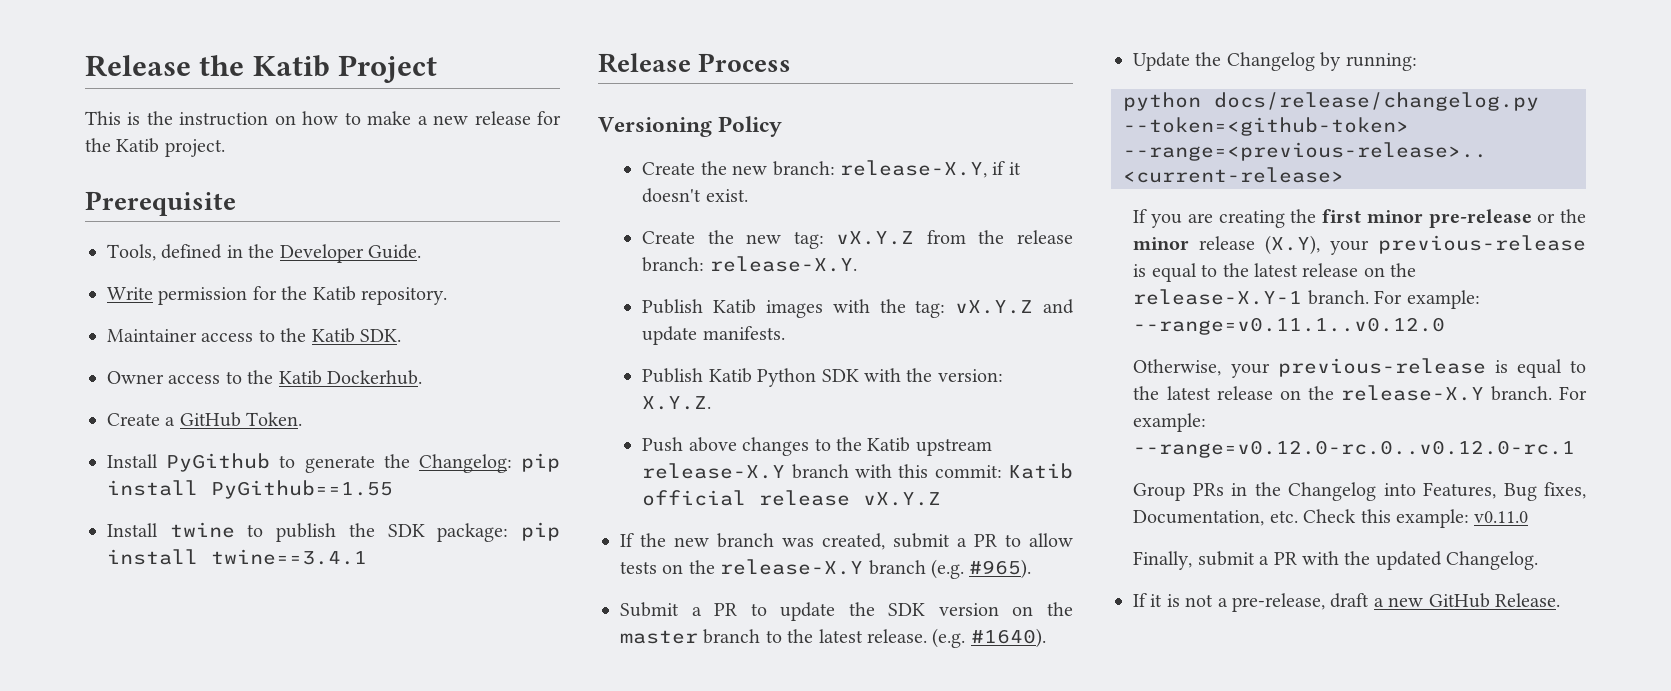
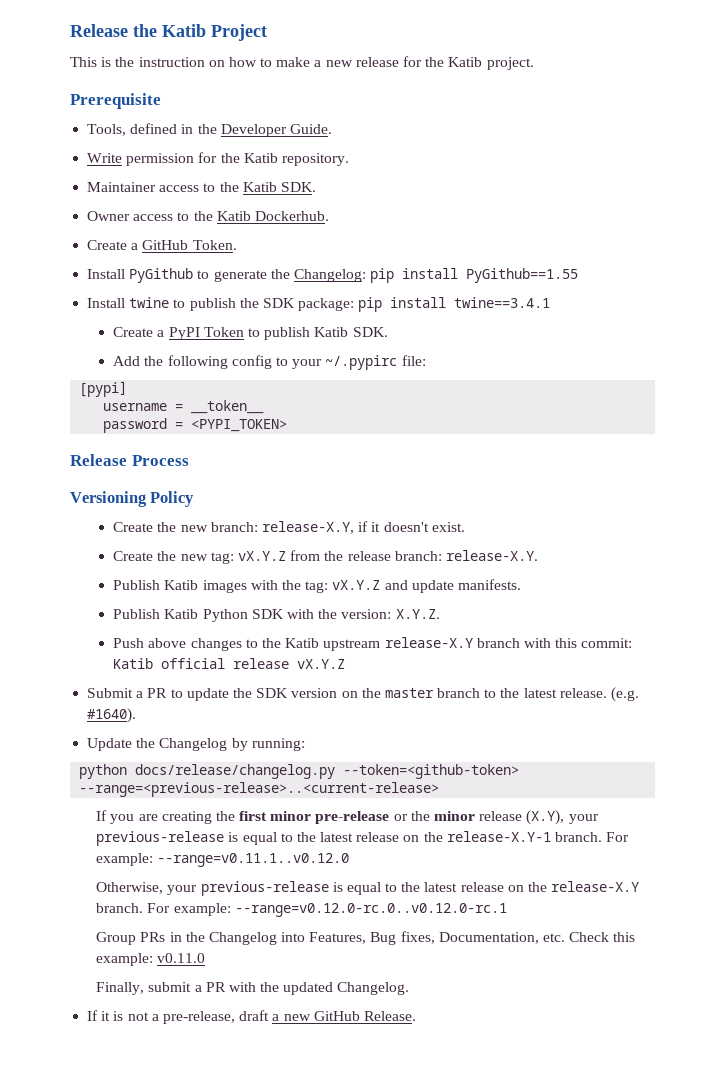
+ Create a PyPI Token to publish Katib SDK.
+ Add the following config to your ~/.pypirc file:
+ [pypi]
+ username = __token__
+ password = <PYPI_TOKEN>
- If the new branch was created, submit a PR to allow tests on the release-X.Y branch (e.g. #965).

